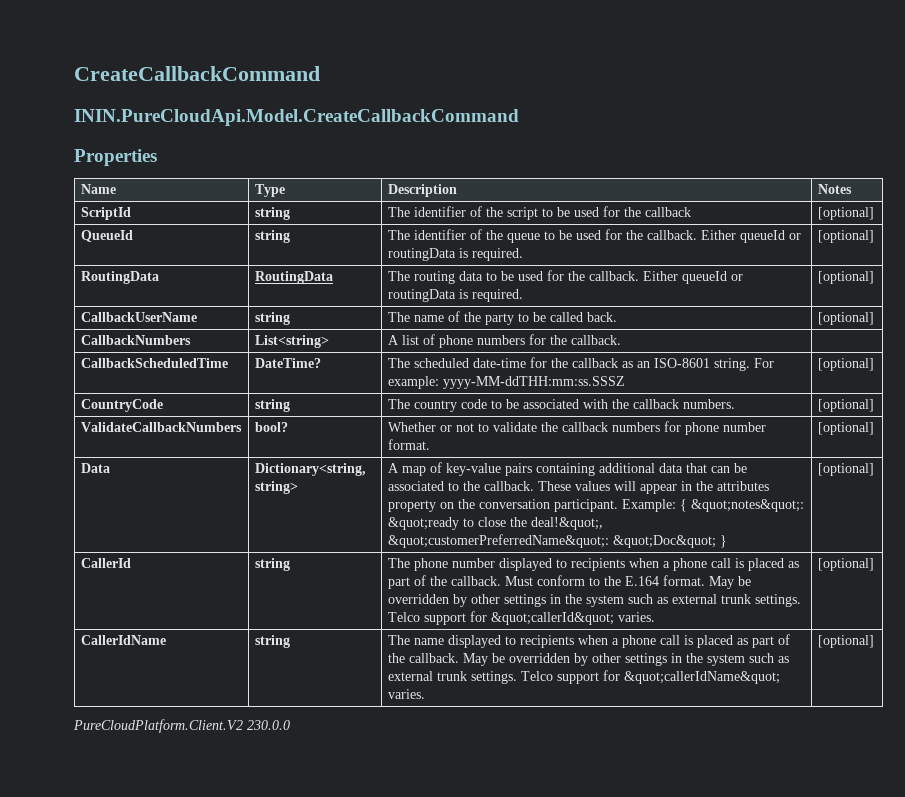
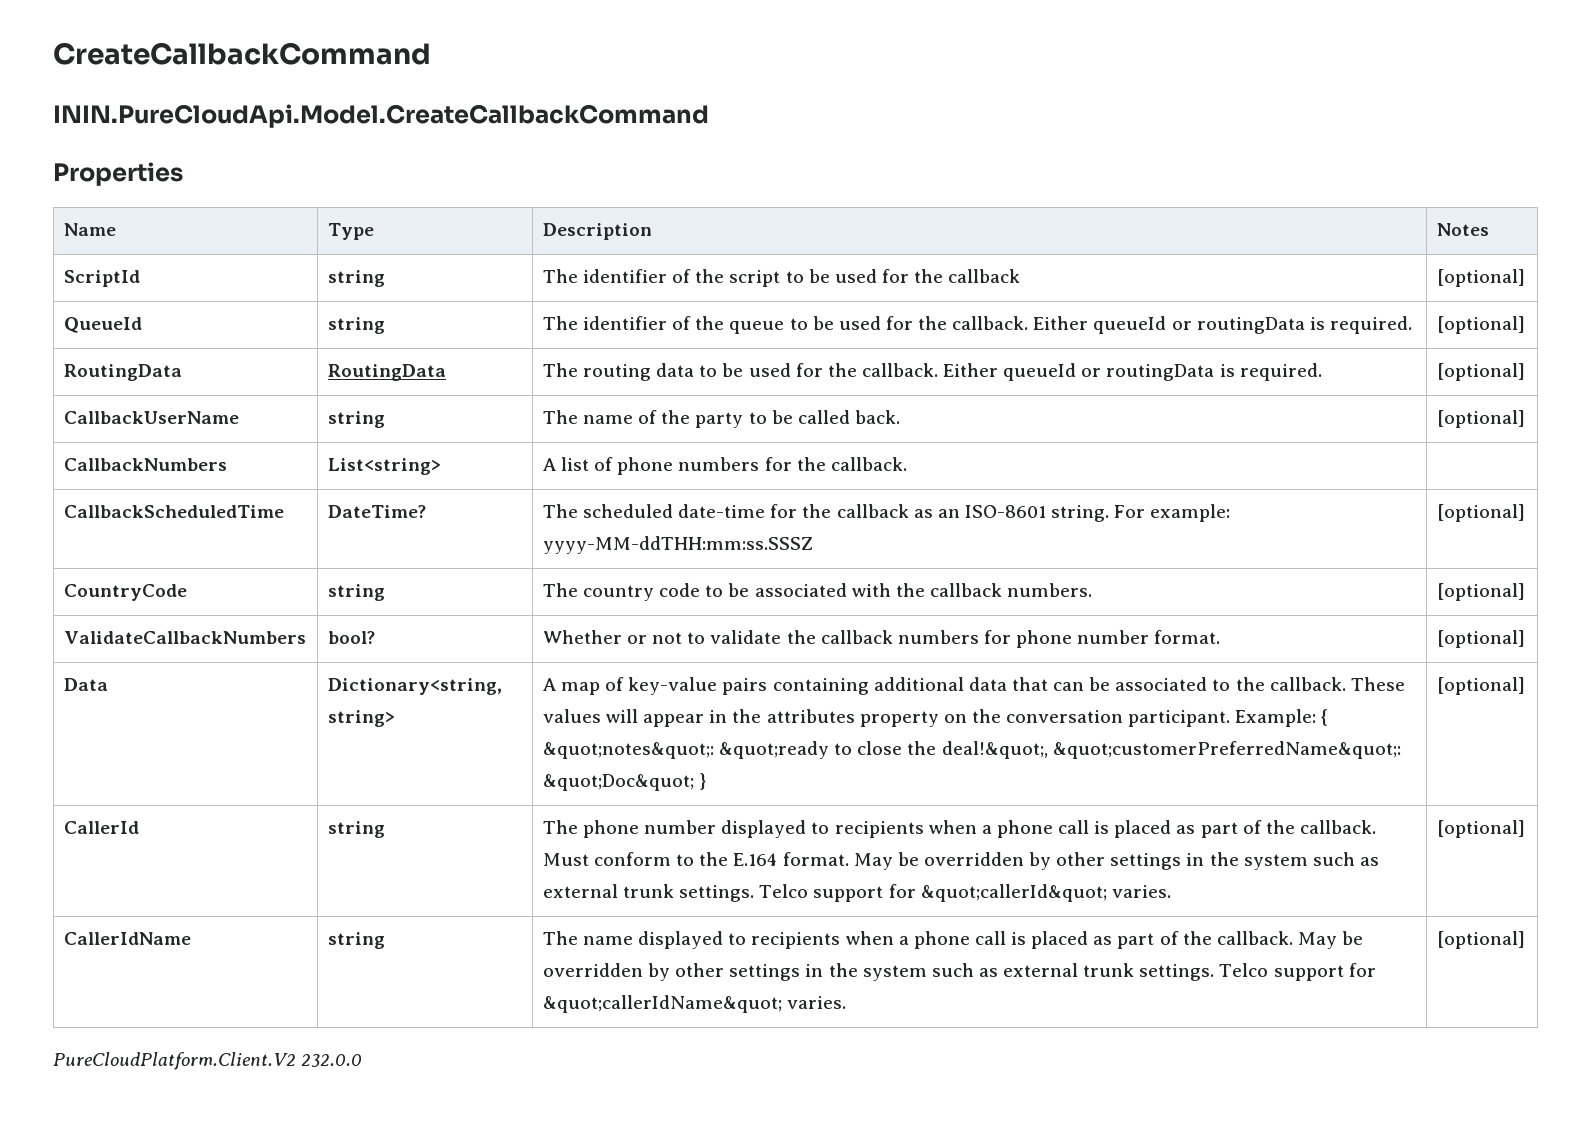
- PureCloudPlatform.Client.V2 230.0.0
+ PureCloudPlatform.Client.V2 232.0.0

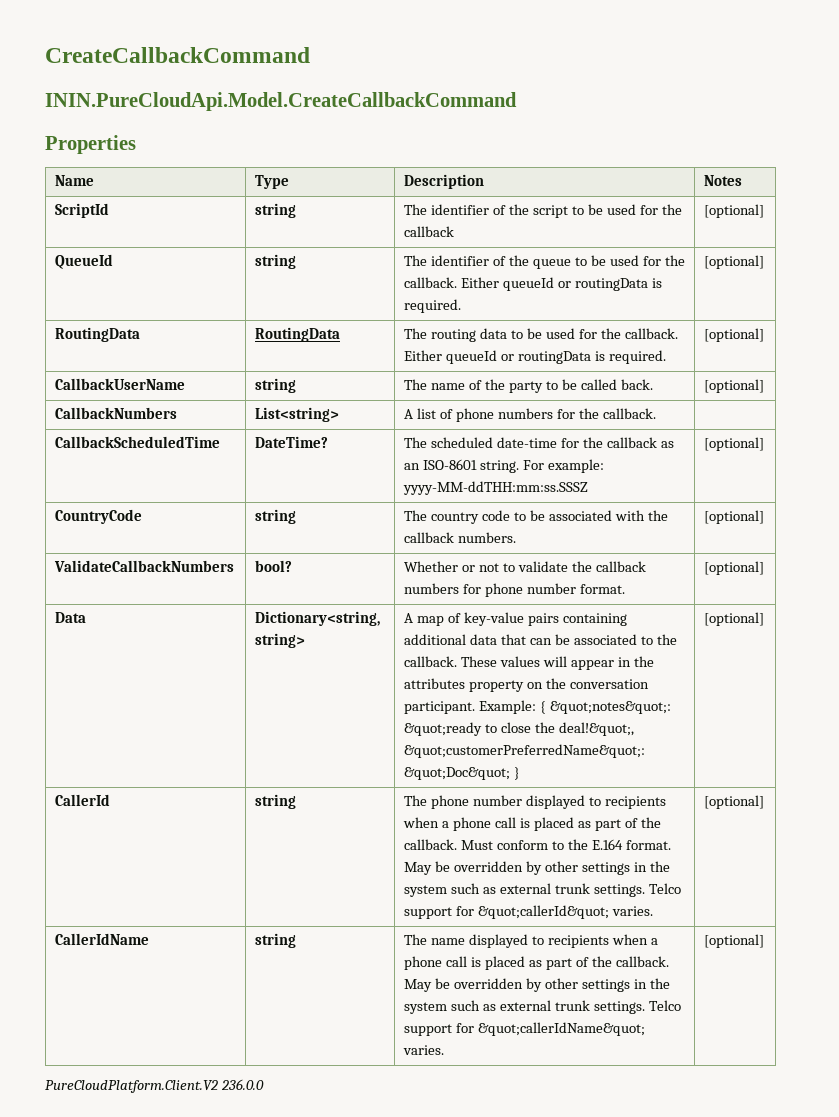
- PureCloudPlatform.Client.V2 232.0.0
+ PureCloudPlatform.Client.V2 236.0.0

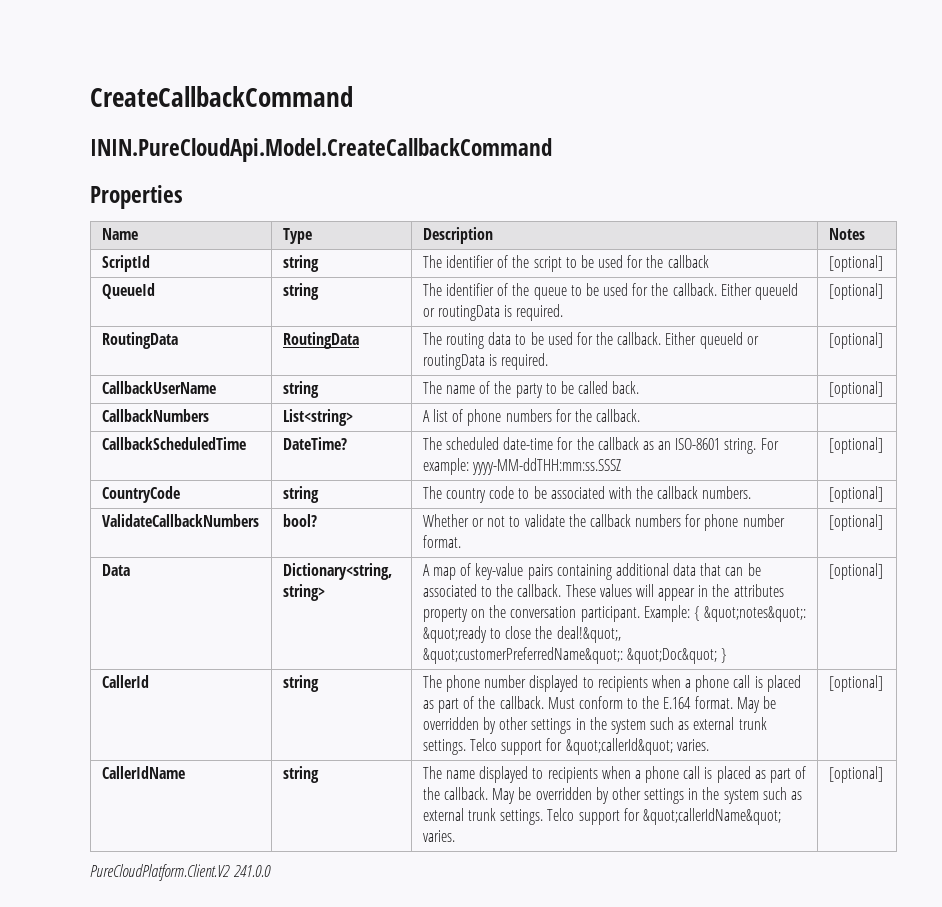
- PureCloudPlatform.Client.V2 236.0.0
+ PureCloudPlatform.Client.V2 241.0.0

